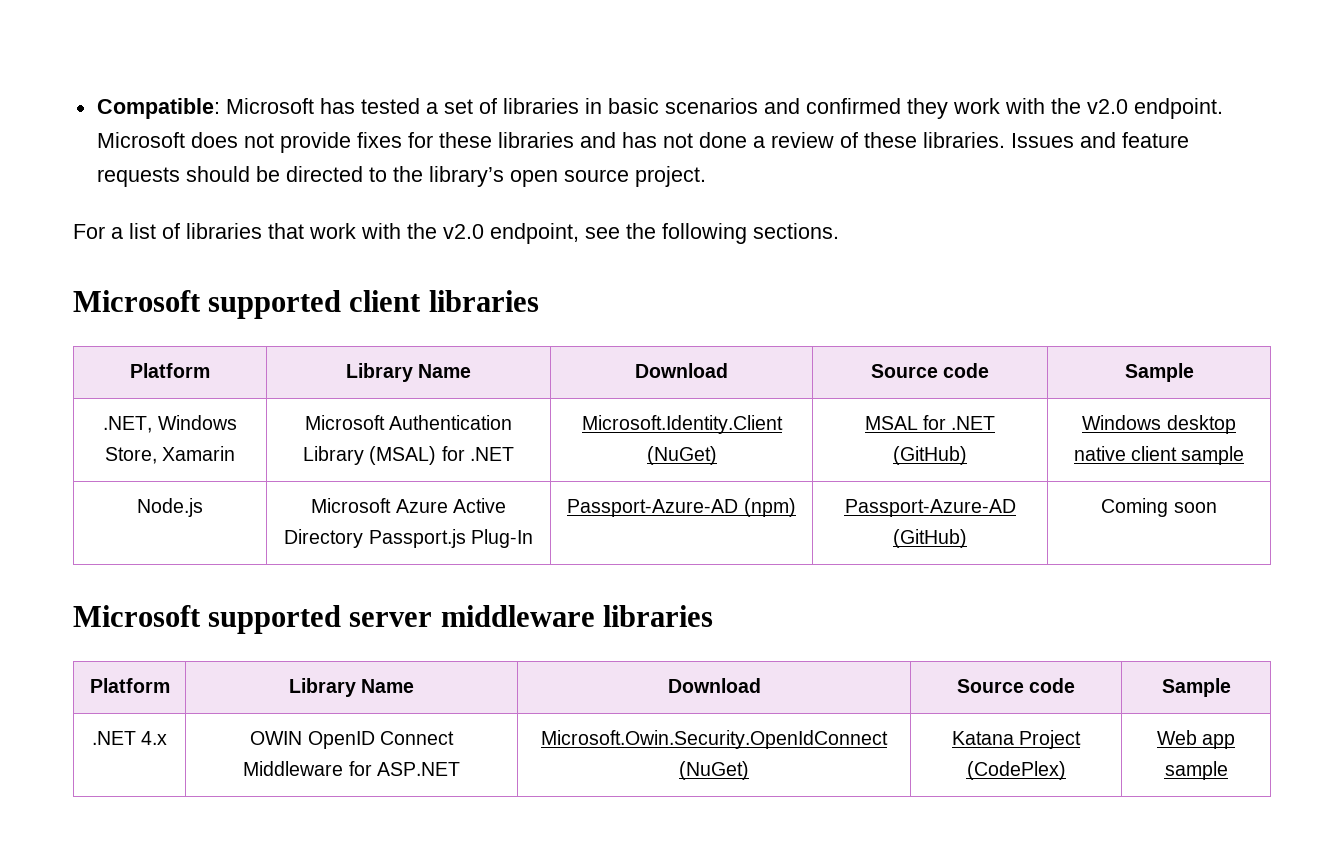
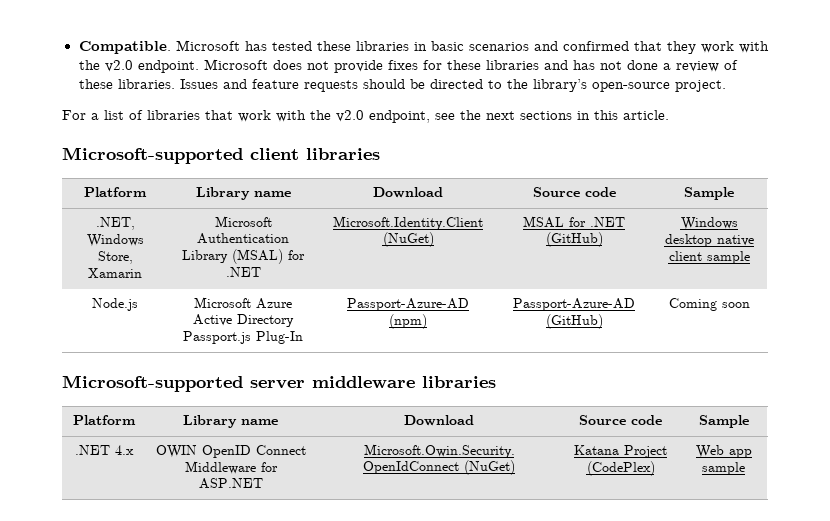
- Compatible: Microsoft has tested a set of libraries in basic scenarios and confirmed they work with the v2.0 endpoint.
+ Compatible. Microsoft has tested these libraries in basic scenarios and confirmed that they work with the v2.0 endpoint.
- Issues and feature requests should be directed to the library’s open source project.
+ Issues and feature requests should be directed to the library’s open-source project.
- For a list of libraries that work with the v2.0 endpoint, see the following sections.
- Microsoft supported client libraries
- Platform | Library Name | Download | Source code | Sample
+ For a list of libraries that work with the v2.0 endpoint, see the next sections in this article.
+ Microsoft-supported client libraries
+ Platform | Library name | Download | Source code | Sample
- Microsoft supported server middleware libraries
- Platform | Library Name | Download | Source code | Sample
+ Microsoft-supported server middleware libraries
+ Platform | Library name | Download | Source code | Sample

